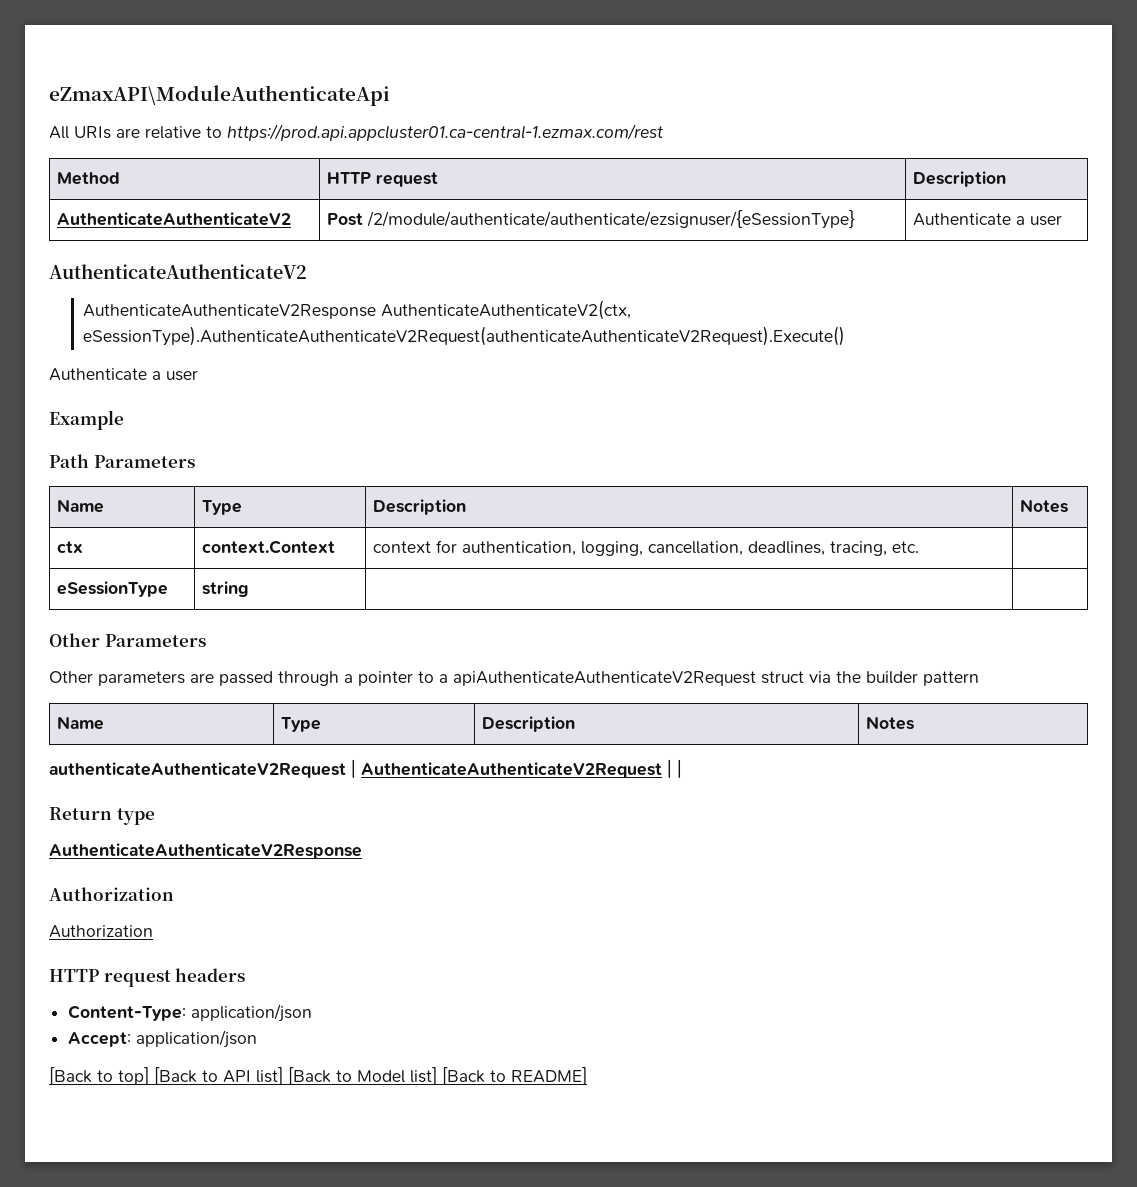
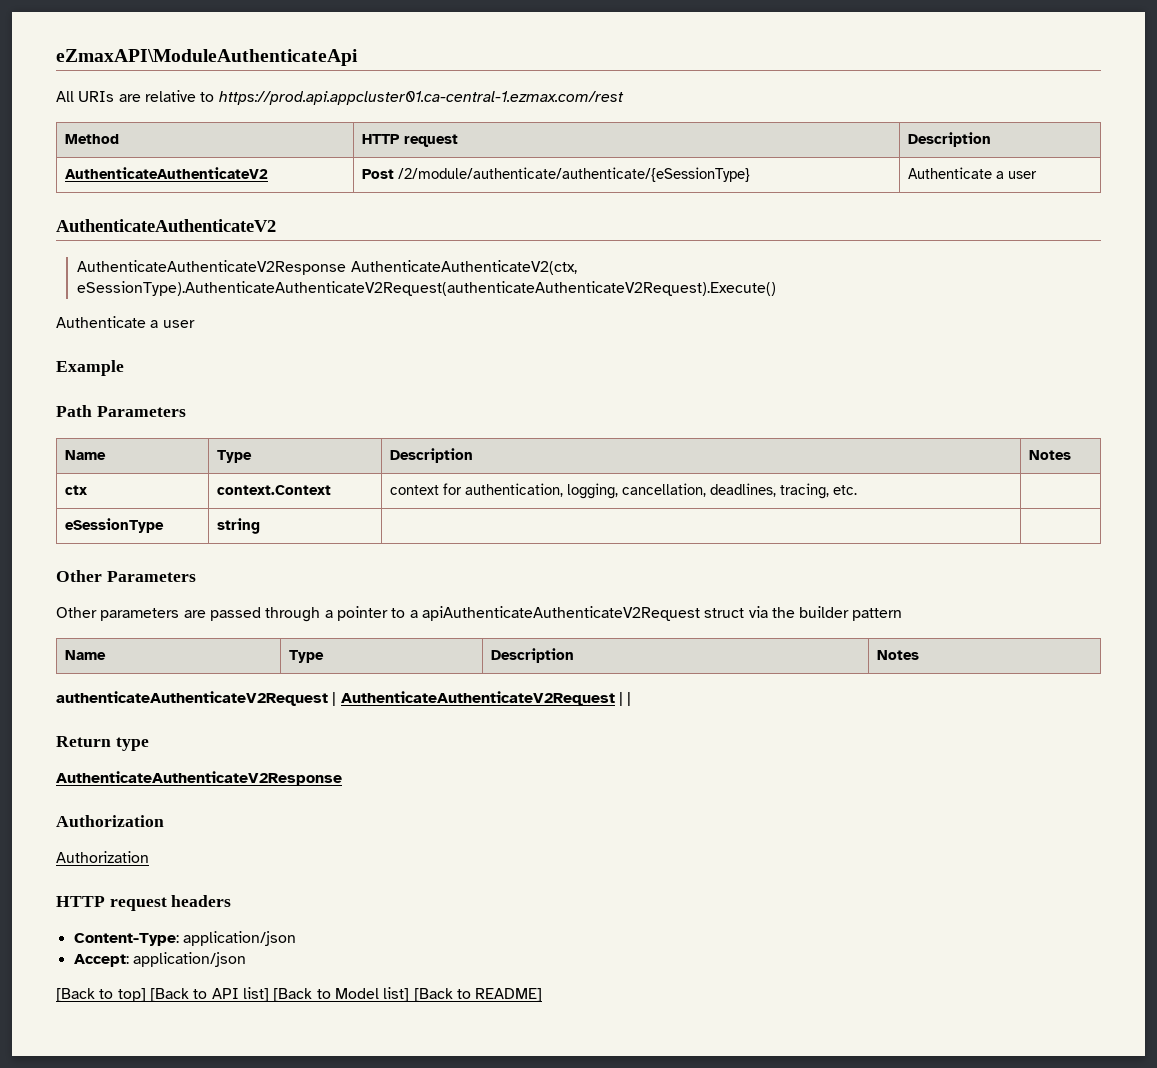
- AuthenticateAuthenticateV2 | Post /2/module/authenticate/authenticate/ezsignuser/{eSessionType} | Authenticate a user
+ AuthenticateAuthenticateV2 | Post /2/module/authenticate/authenticate/{eSessionType} | Authenticate a user

